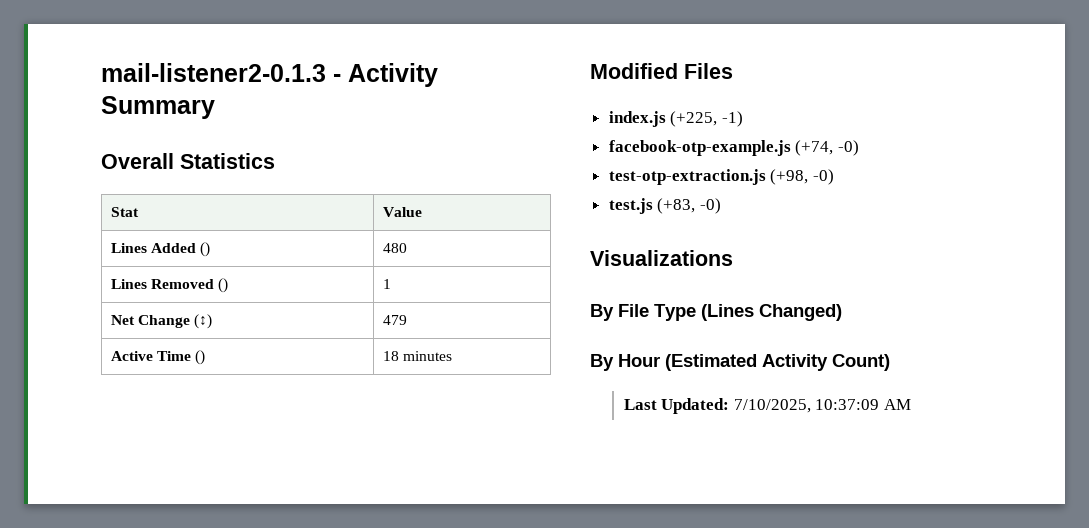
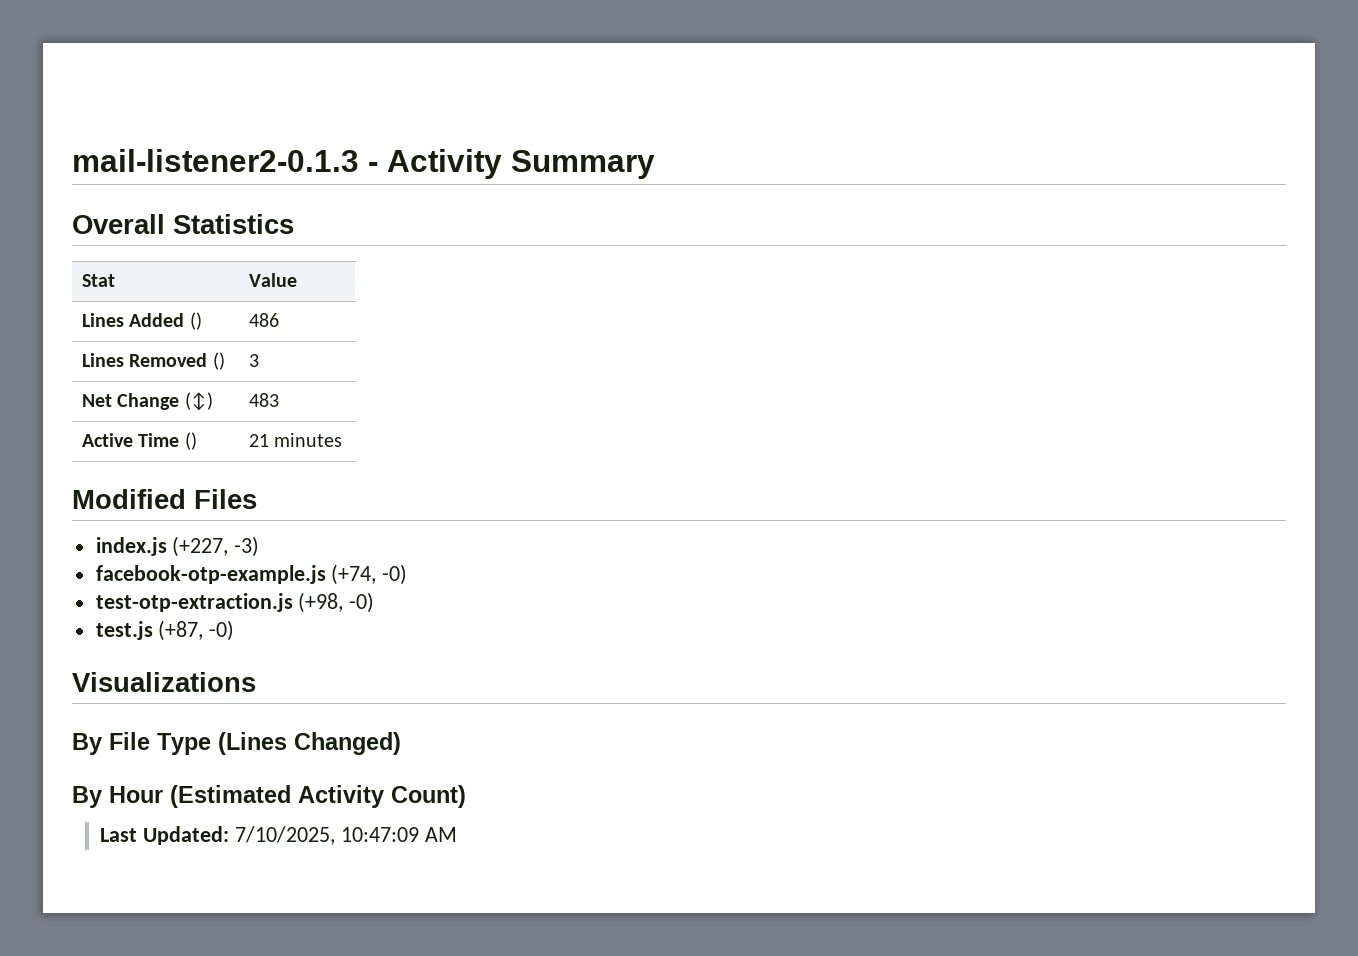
- Lines Added () | 480
+ Lines Added () | 486
- Lines Removed () | 1
+ Lines Removed () | 3
- Net Change (↕) | 479
+ Net Change (↕) | 483
- Active Time () | 18 minutes
+ Active Time () | 21 minutes
- index.js (+225, -1)
+ index.js (+227, -3)
- test.js (+83, -0)
+ test.js (+87, -0)
- Last Updated: 7/10/2025, 10:37:09 AM
+ Last Updated: 7/10/2025, 10:47:09 AM

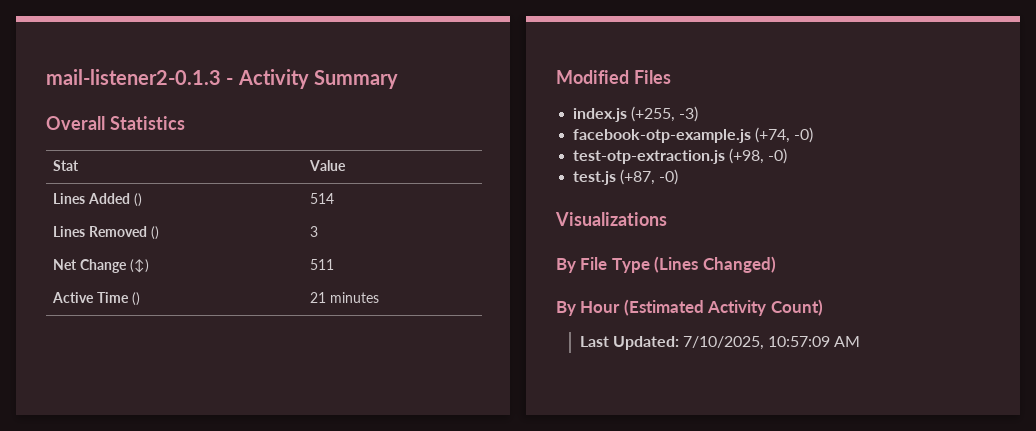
- Lines Added () | 486
+ Lines Added () | 514
- Net Change (↕) | 483
+ Net Change (↕) | 511
- index.js (+227, -3)
+ index.js (+255, -3)
- Last Updated: 7/10/2025, 10:47:09 AM
+ Last Updated: 7/10/2025, 10:57:09 AM

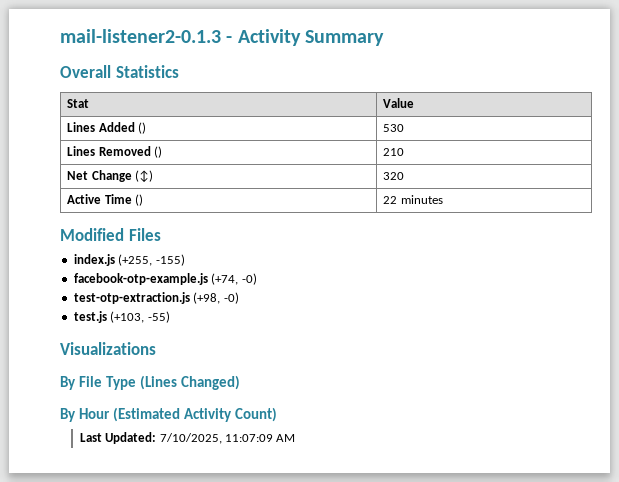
- Lines Added () | 514
+ Lines Added () | 530
- Lines Removed () | 3
+ Lines Removed () | 210
- Net Change (↕) | 511
+ Net Change (↕) | 320
- Active Time () | 21 minutes
+ Active Time () | 22 minutes
- index.js (+255, -3)
+ index.js (+255, -155)
- test.js (+87, -0)
+ test.js (+103, -55)
- Last Updated: 7/10/2025, 10:57:09 AM
+ Last Updated: 7/10/2025, 11:07:09 AM

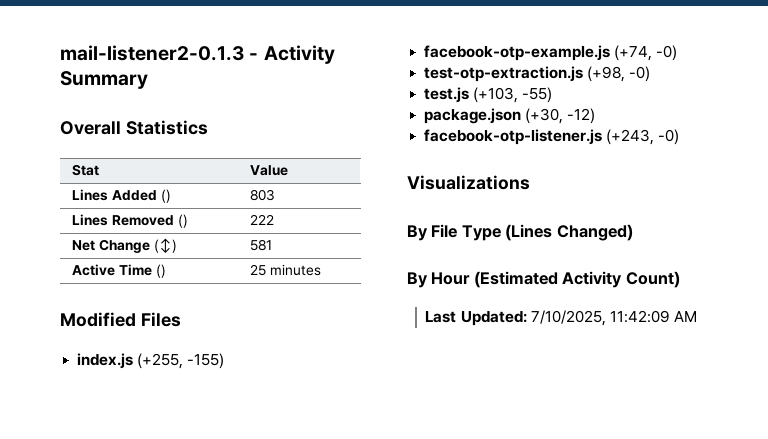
- Lines Added () | 530
+ Lines Added () | 803
- Lines Removed () | 210
+ Lines Removed () | 222
- Net Change (↕) | 320
+ Net Change (↕) | 581
- Active Time () | 22 minutes
+ Active Time () | 25 minutes
+ package.json (+30, -12)
+ facebook-otp-listener.js (+243, -0)
- Last Updated: 7/10/2025, 11:07:09 AM
+ Last Updated: 7/10/2025, 11:42:09 AM

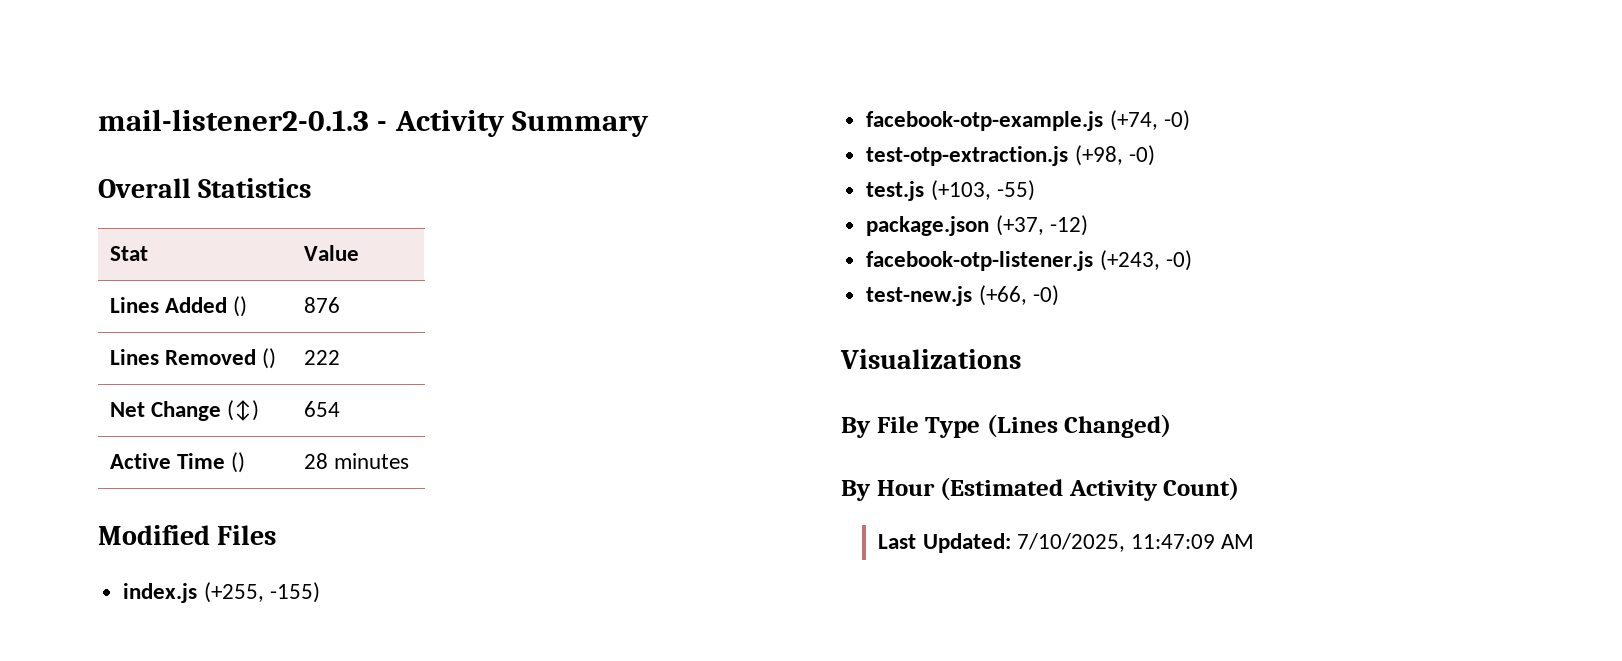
- Lines Added () | 803
+ Lines Added () | 876
- Net Change (↕) | 581
+ Net Change (↕) | 654
- Active Time () | 25 minutes
+ Active Time () | 28 minutes
- package.json (+30, -12)
+ package.json (+37, -12)
+ test-new.js (+66, -0)
- Last Updated: 7/10/2025, 11:42:09 AM
+ Last Updated: 7/10/2025, 11:47:09 AM

